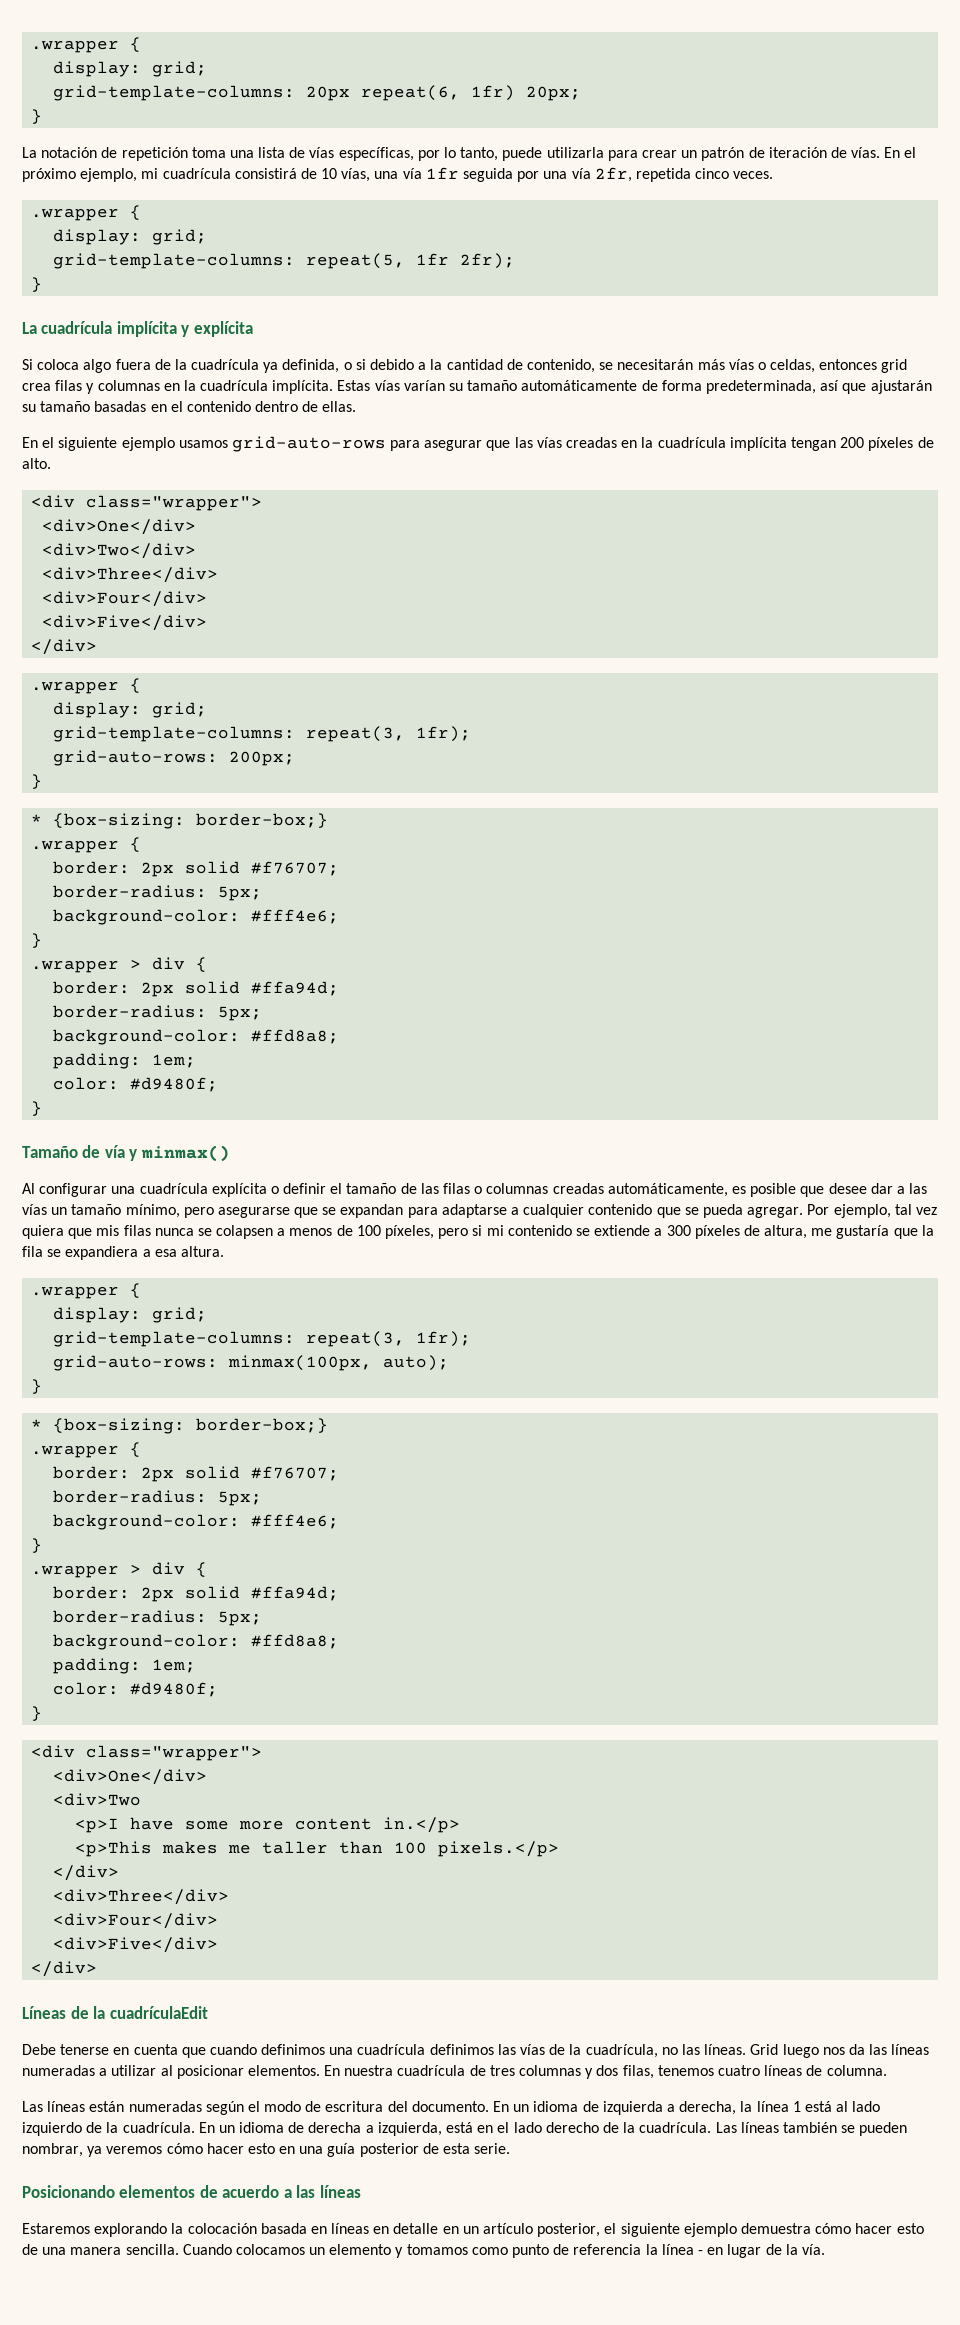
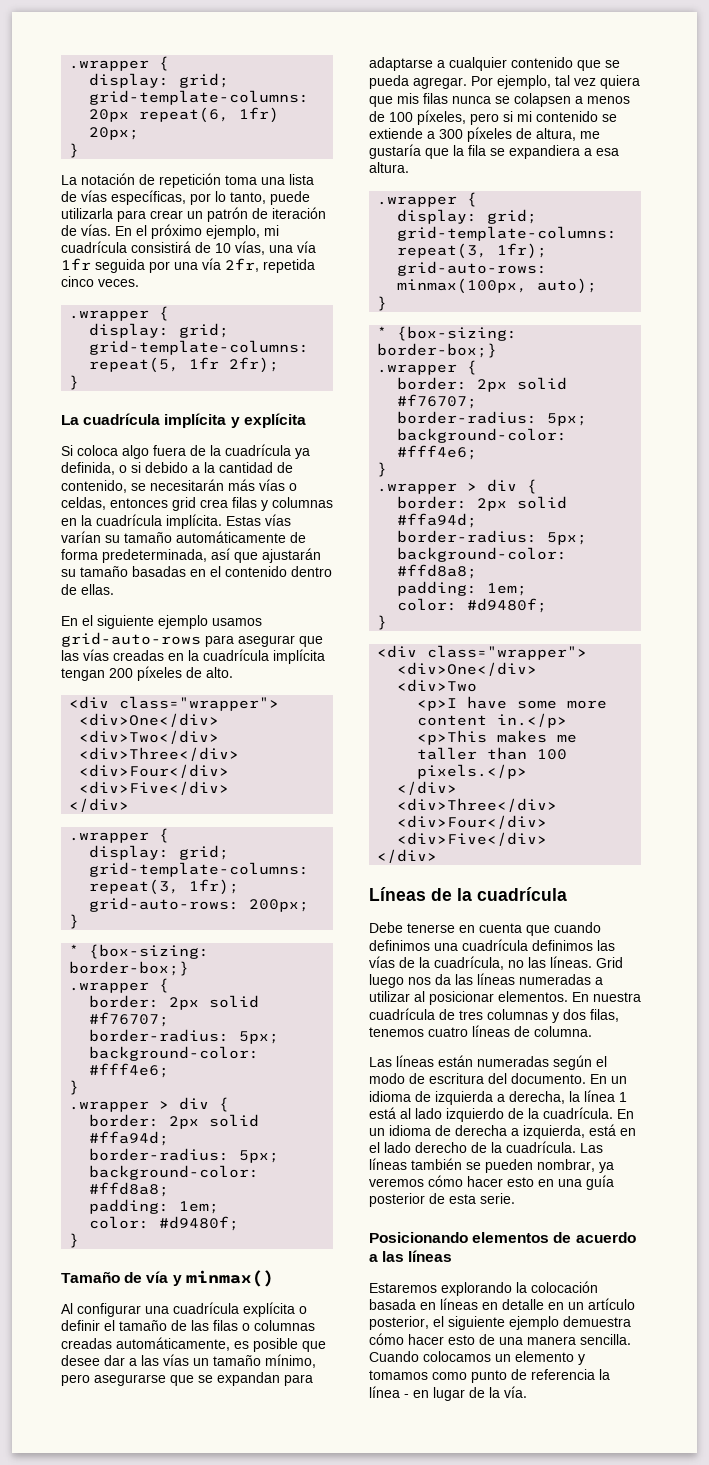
- Líneas de la cuadrículaEdit
+ Líneas de la cuadrícula

